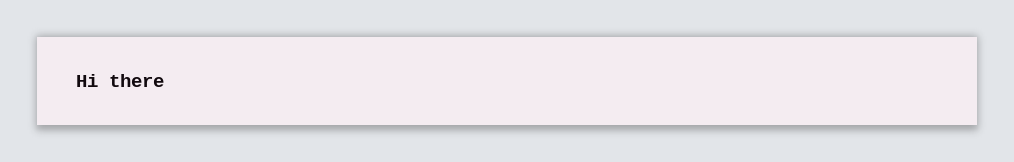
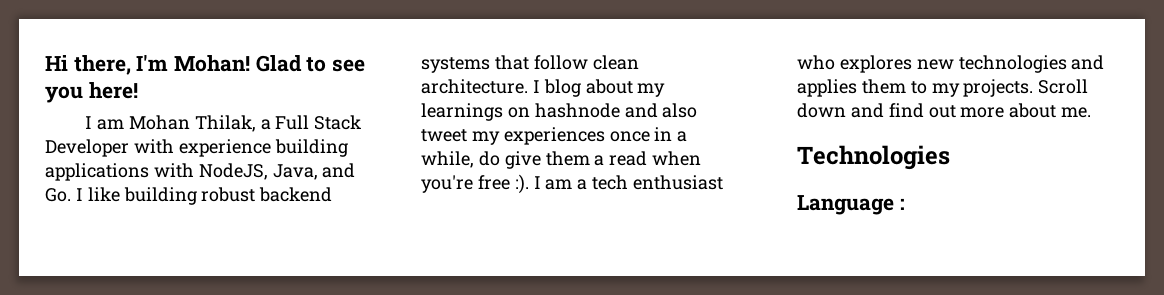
- Hi there
+ Hi there, I'm Mohan! Glad to see you here!
+ I am Mohan Thilak, a Full Stack Developer with experience building applications with NodeJS, Java, and Go. I like building robust backend systems that follow clean architecture. I blog about my learnings on hashnode and also tweet my experiences once in a while, do give them a read when you're free :). I am a tech enthusiast who explores new technologies and applies them to my projects. Scroll down and find out more about me.
+ Technologies
+ Language :

